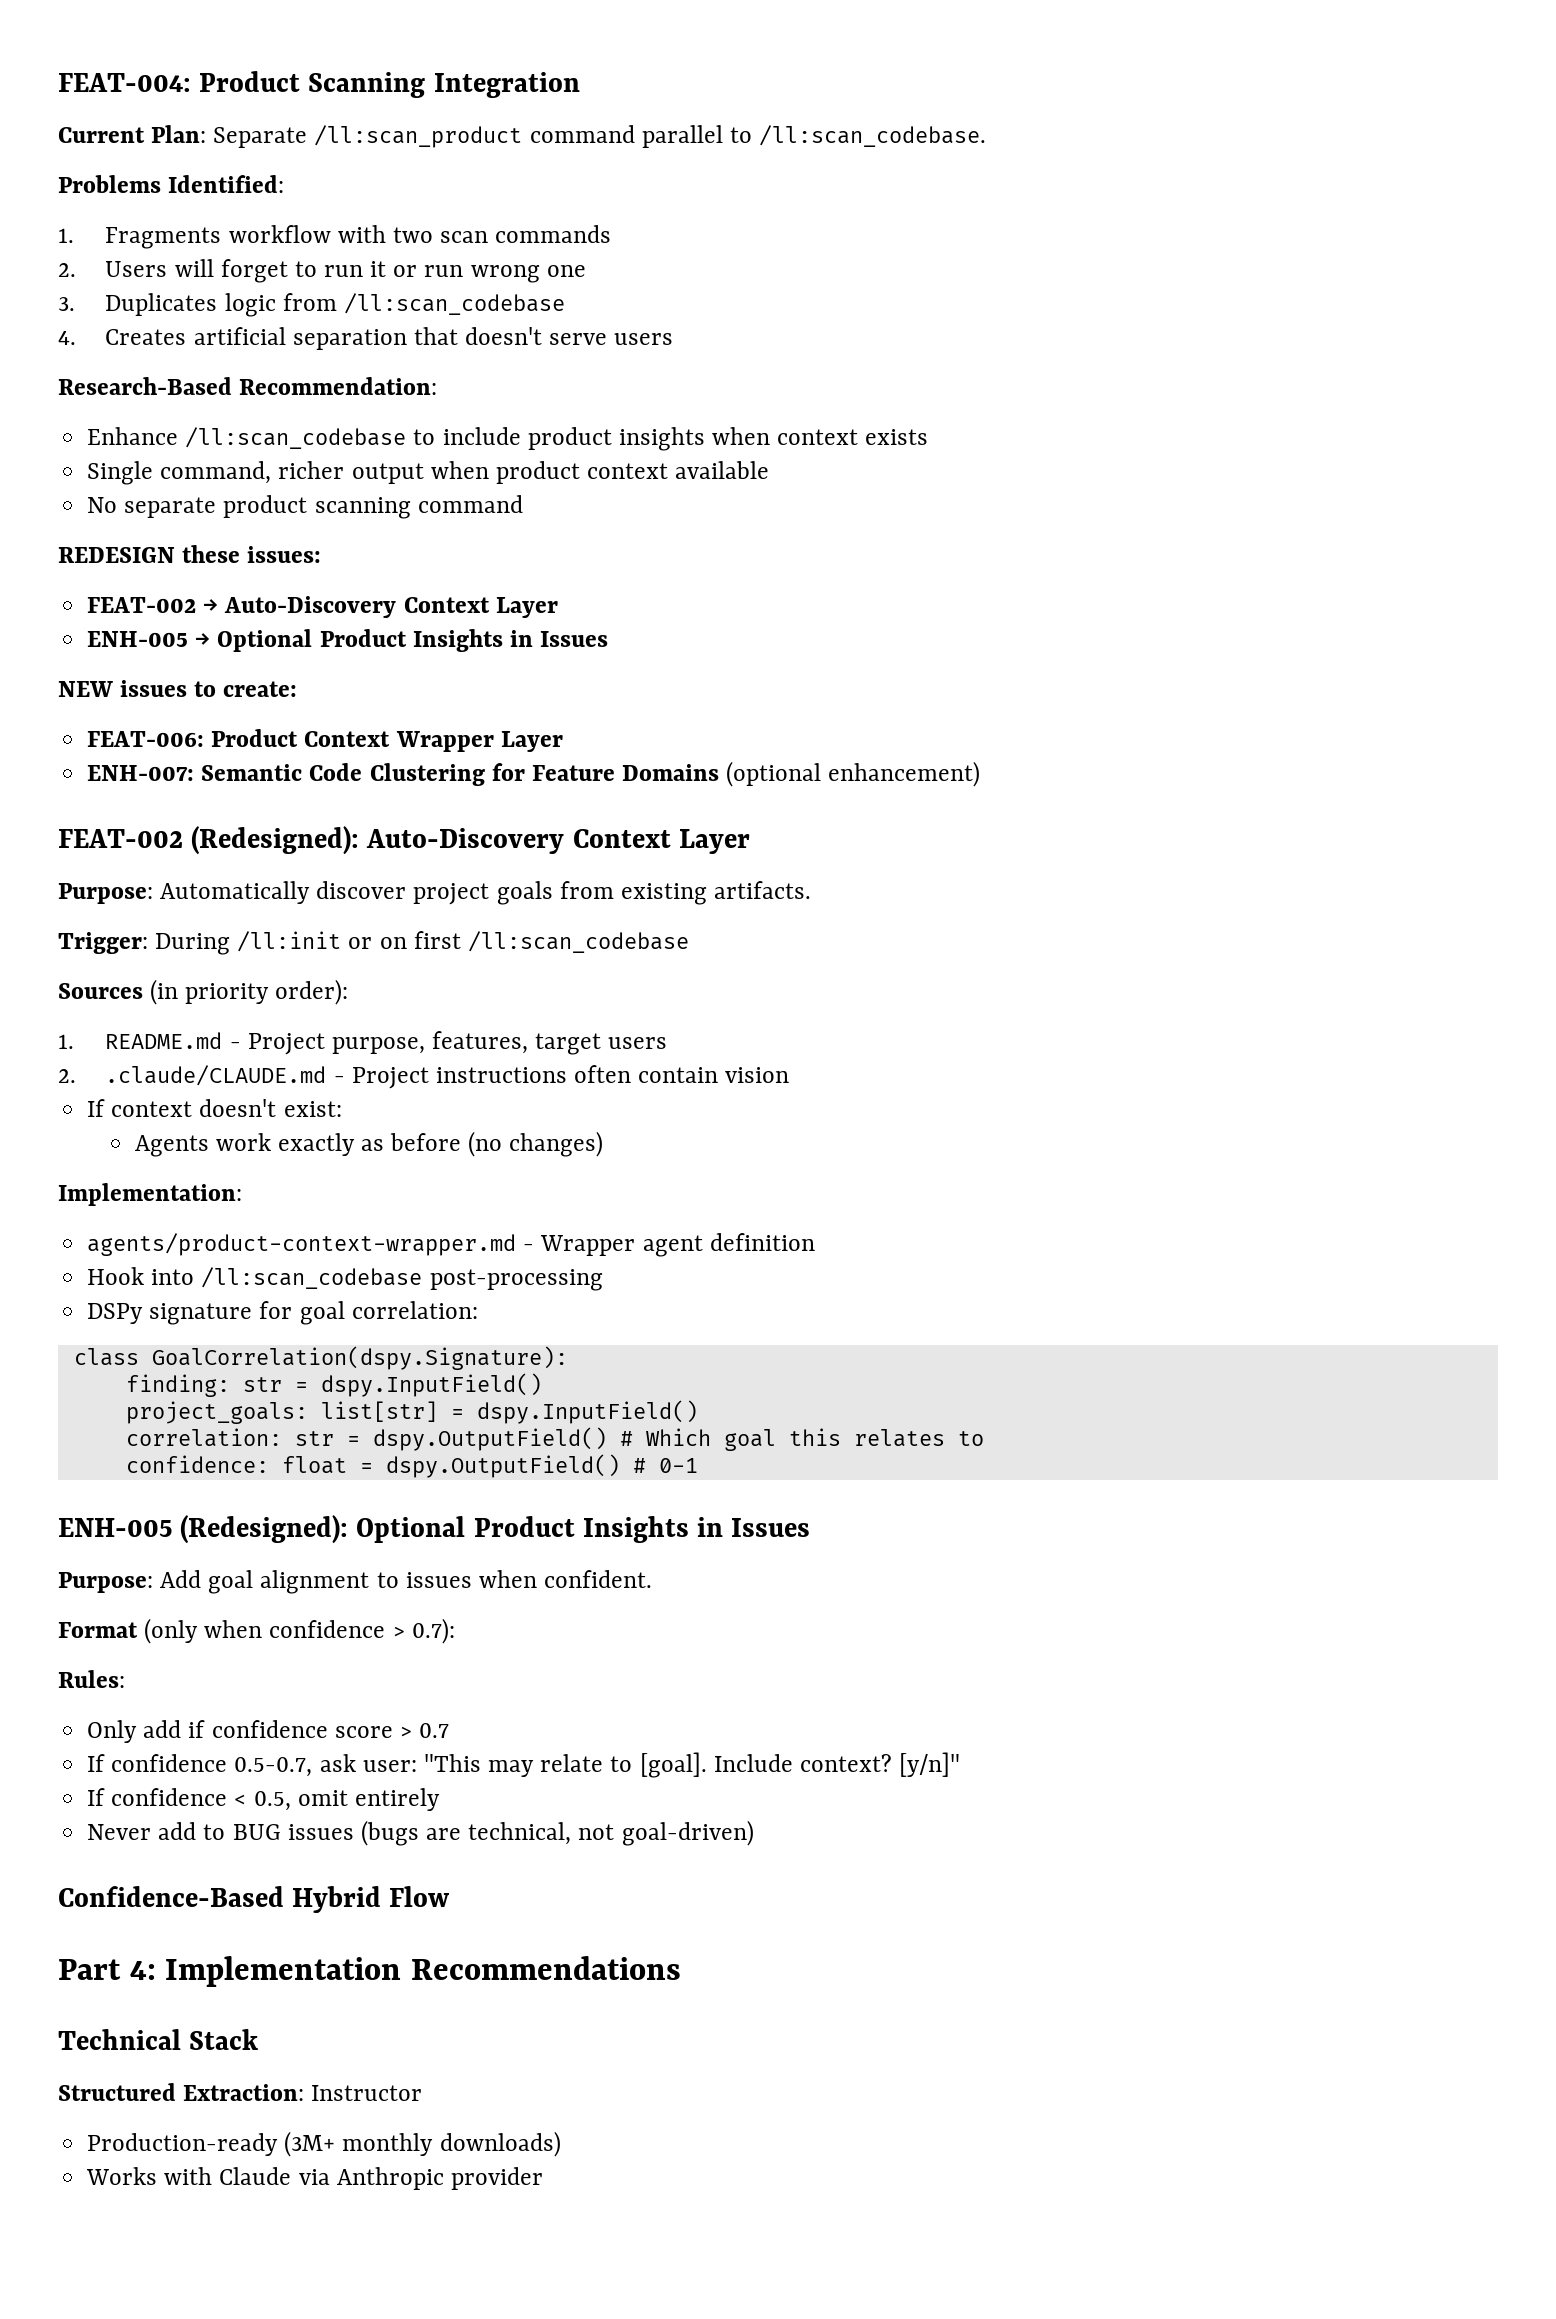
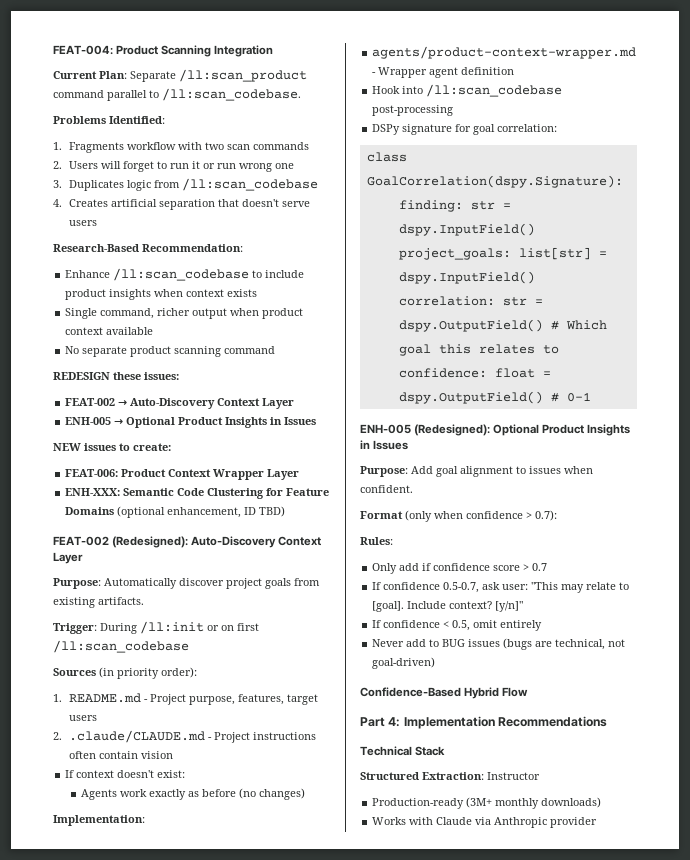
- ENH-007: Semantic Code Clustering for Feature Domains (optional enhancement)
+ ENH-XXX: Semantic Code Clustering for Feature Domains (optional enhancement, ID TBD)

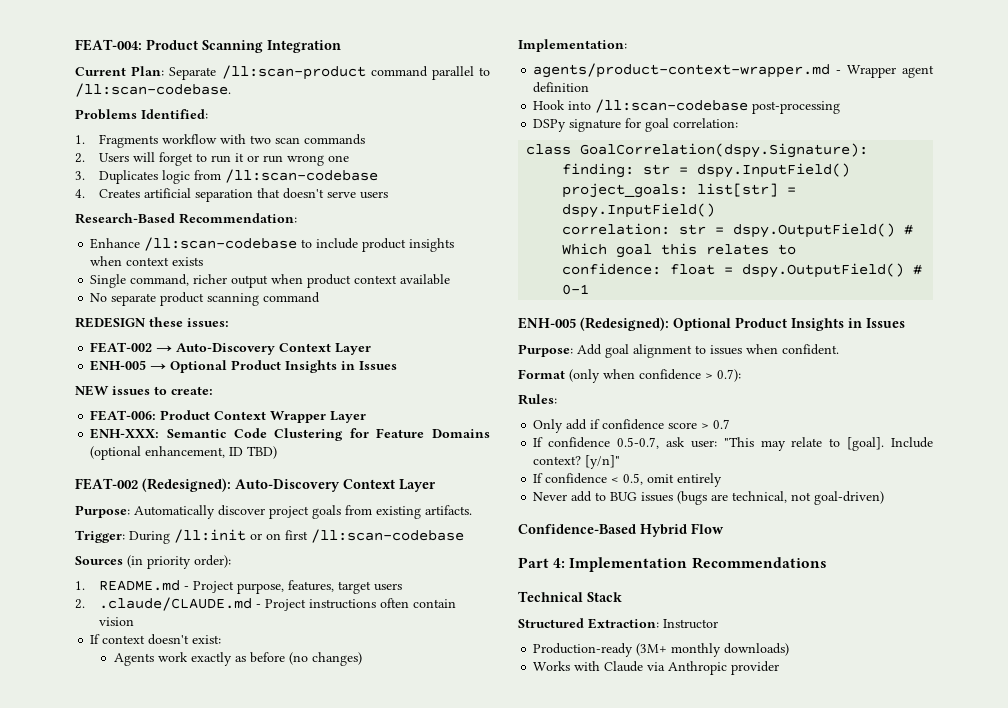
- Current Plan: Separate /ll:scan_product command parallel to /ll:scan_codebase.
+ Current Plan: Separate /ll:scan-product command parallel to /ll:scan-codebase.
- 3. Duplicates logic from /ll:scan_codebase
+ 3. Duplicates logic from /ll:scan-codebase
- Enhance /ll:scan_codebase to include product insights when context exists
+ Enhance /ll:scan-codebase to include product insights when context exists
- Trigger: During /ll:init or on first /ll:scan_codebase
+ Trigger: During /ll:init or on first /ll:scan-codebase
- Hook into /ll:scan_codebase post-processing
+ Hook into /ll:scan-codebase post-processing

